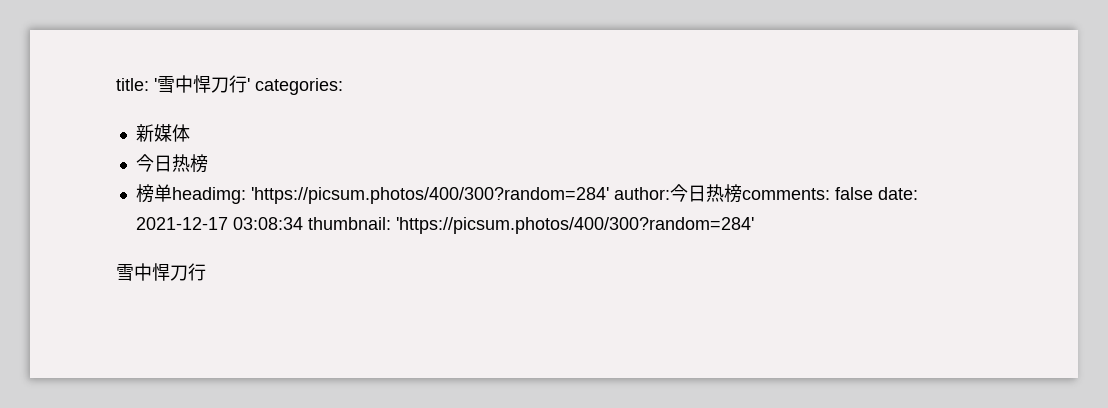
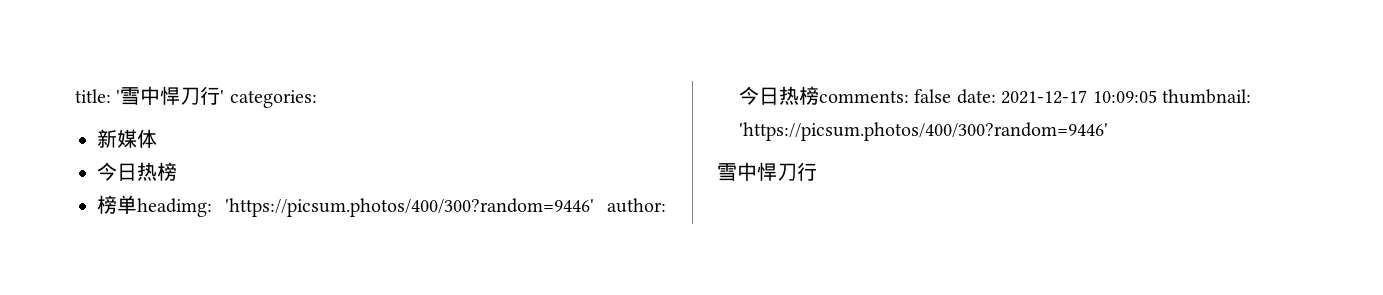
- 榜单headimg: 'https://picsum.photos/400/300?random=284' author:今日热榜comments: false date: 2021-12-17 03:08:34 thumbnail: 'https://picsum.photos/400/300?random=284'
+ 榜单headimg: 'https://picsum.photos/400/300?random=9446' author:今日热榜comments: false date: 2021-12-17 10:09:05 thumbnail: 'https://picsum.photos/400/300?random=9446'

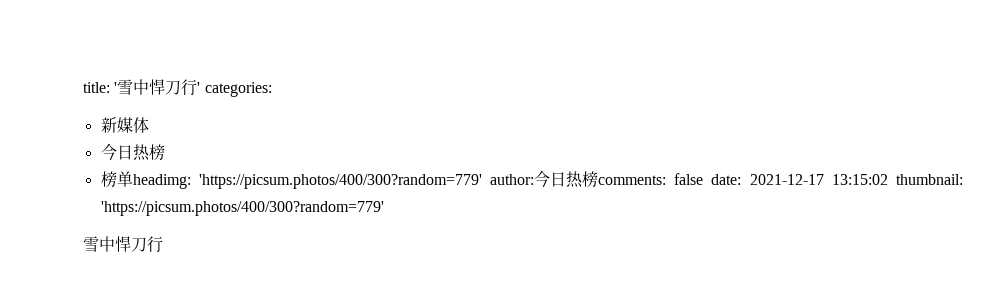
- 榜单headimg: 'https://picsum.photos/400/300?random=9446' author:今日热榜comments: false date: 2021-12-17 10:09:05 thumbnail: 'https://picsum.photos/400/300?random=9446'
+ 榜单headimg: 'https://picsum.photos/400/300?random=779' author:今日热榜comments: false date: 2021-12-17 13:15:02 thumbnail: 'https://picsum.photos/400/300?random=779'

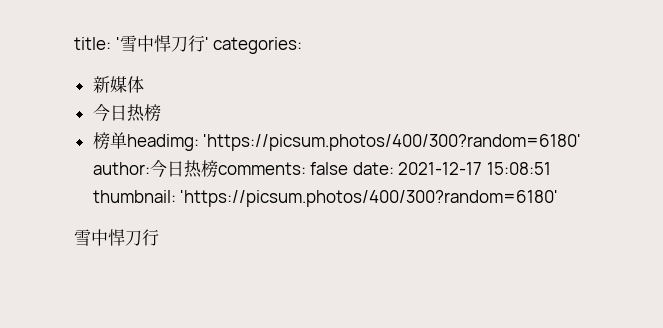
- 榜单headimg: 'https://picsum.photos/400/300?random=779' author:今日热榜comments: false date: 2021-12-17 13:15:02 thumbnail: 'https://picsum.photos/400/300?random=779'
+ 榜单headimg: 'https://picsum.photos/400/300?random=6180' author:今日热榜comments: false date: 2021-12-17 15:08:51 thumbnail: 'https://picsum.photos/400/300?random=6180'

